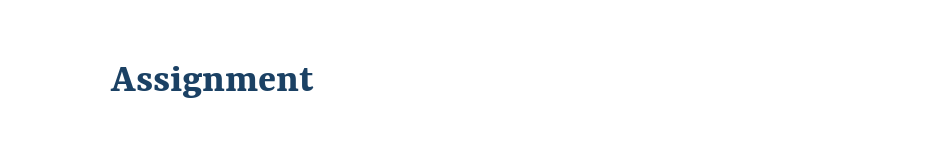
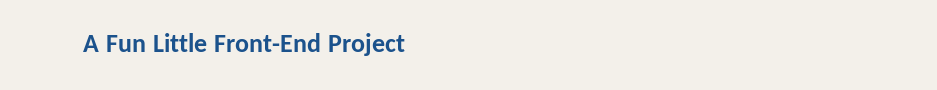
- Assignment
+ A Fun Little Front-End Project

